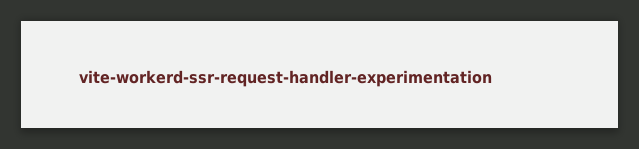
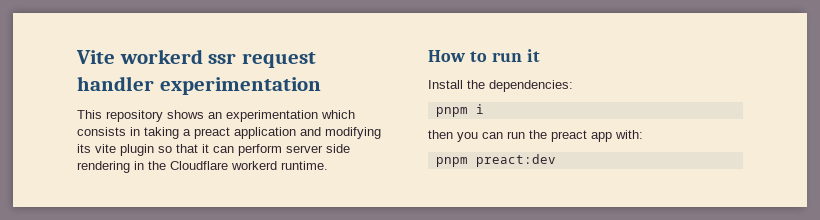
- vite-workerd-ssr-request-handler-experimentation
+ Vite workerd ssr request handler experimentation
+ This repository shows an experimentation which consists in taking a preact application and modifying its vite plugin so that it can perform server side rendering in the Cloudflare workerd runtime.
+ How to run it
+ Install the dependencies:
+ pnpm i
+ then you can run the preact app with:
+ pnpm preact:dev

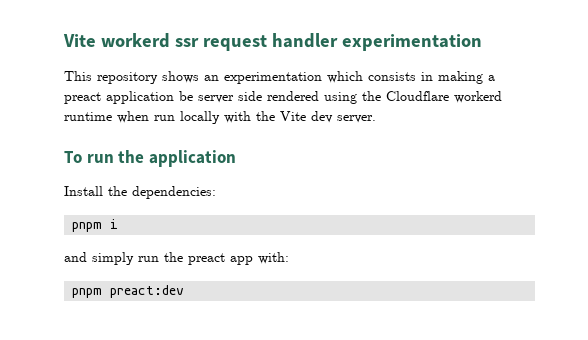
- This repository shows an experimentation which consists in taking a preact application and modifying its vite plugin so that it can perform server side rendering in the Cloudflare workerd runtime.
- How to run it
+ This repository shows an experimentation which consists in making a preact application be server side rendered using the Cloudflare workerd runtime when run locally with the Vite dev server.
+ To run the application
- then you can run the preact app with:
+ and simply run the preact app with:

